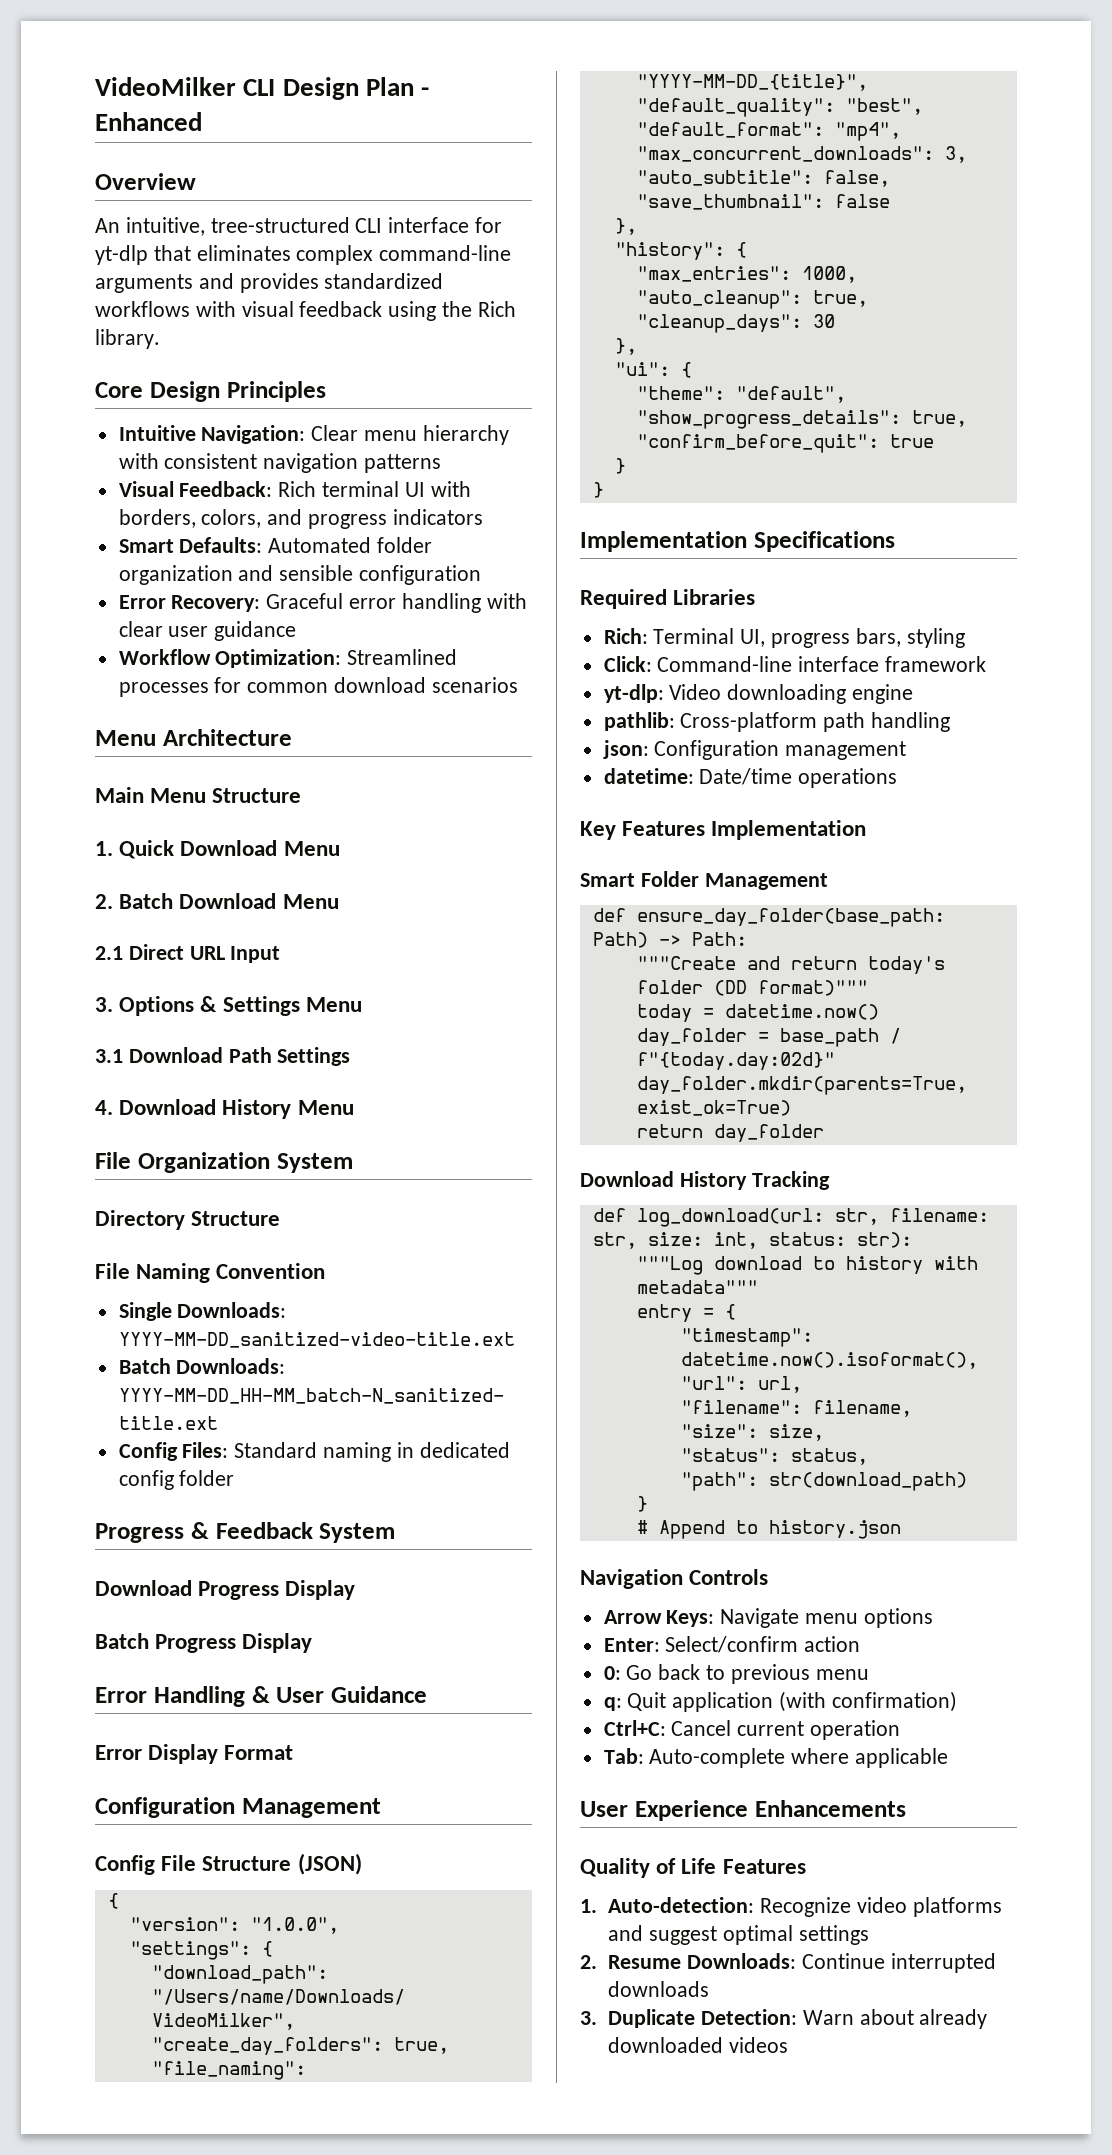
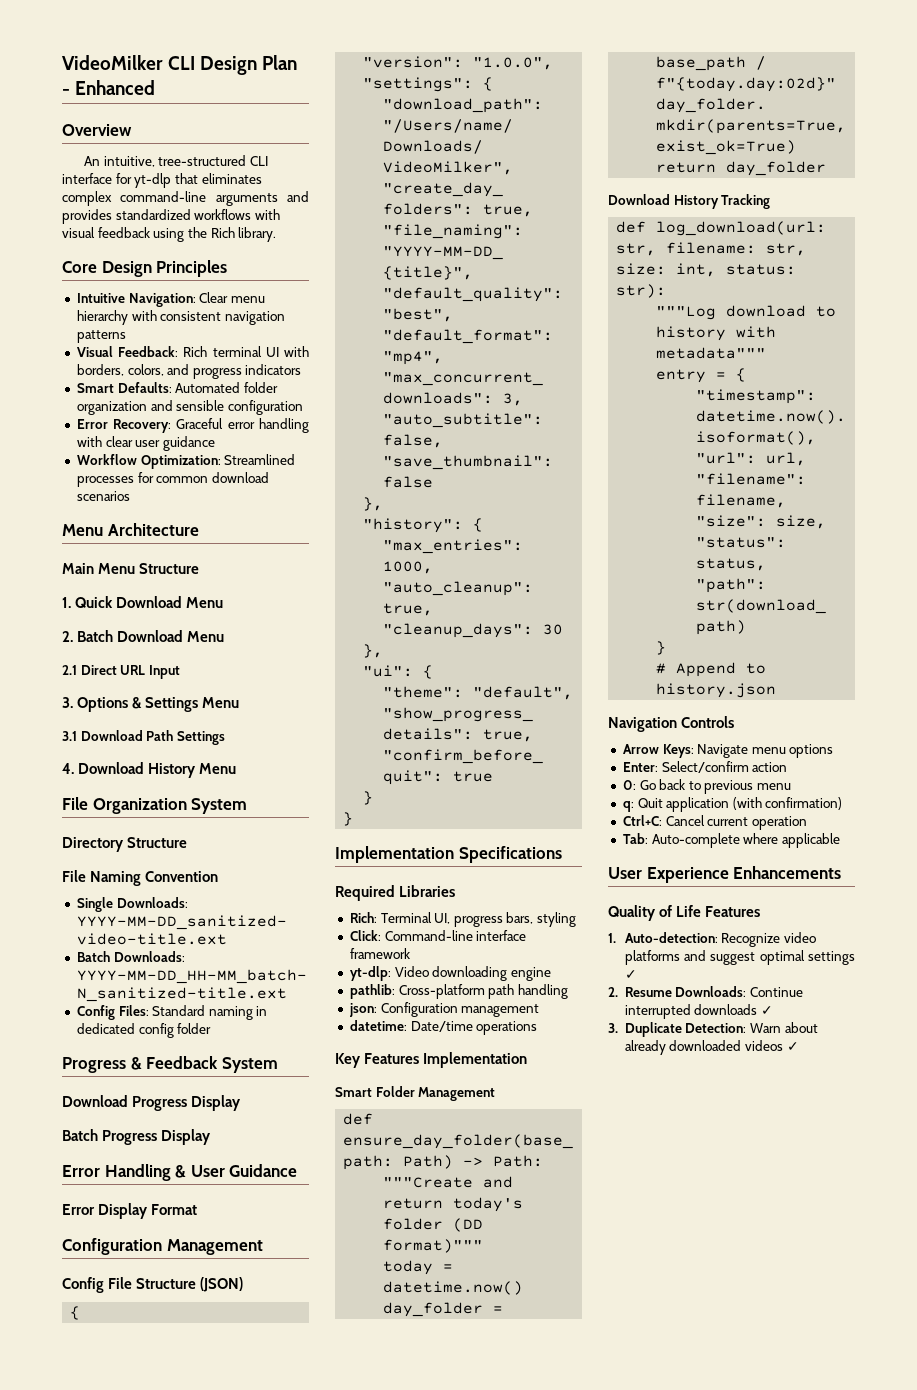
- 1. Auto-detection: Recognize video platforms and suggest optimal settings
+ 1. Auto-detection: Recognize video platforms and suggest optimal settings ✓
- 2. Resume Downloads: Continue interrupted downloads
+ 2. Resume Downloads: Continue interrupted downloads ✓
- 3. Duplicate Detection: Warn about already downloaded videos
+ 3. Duplicate Detection: Warn about already downloaded videos ✓

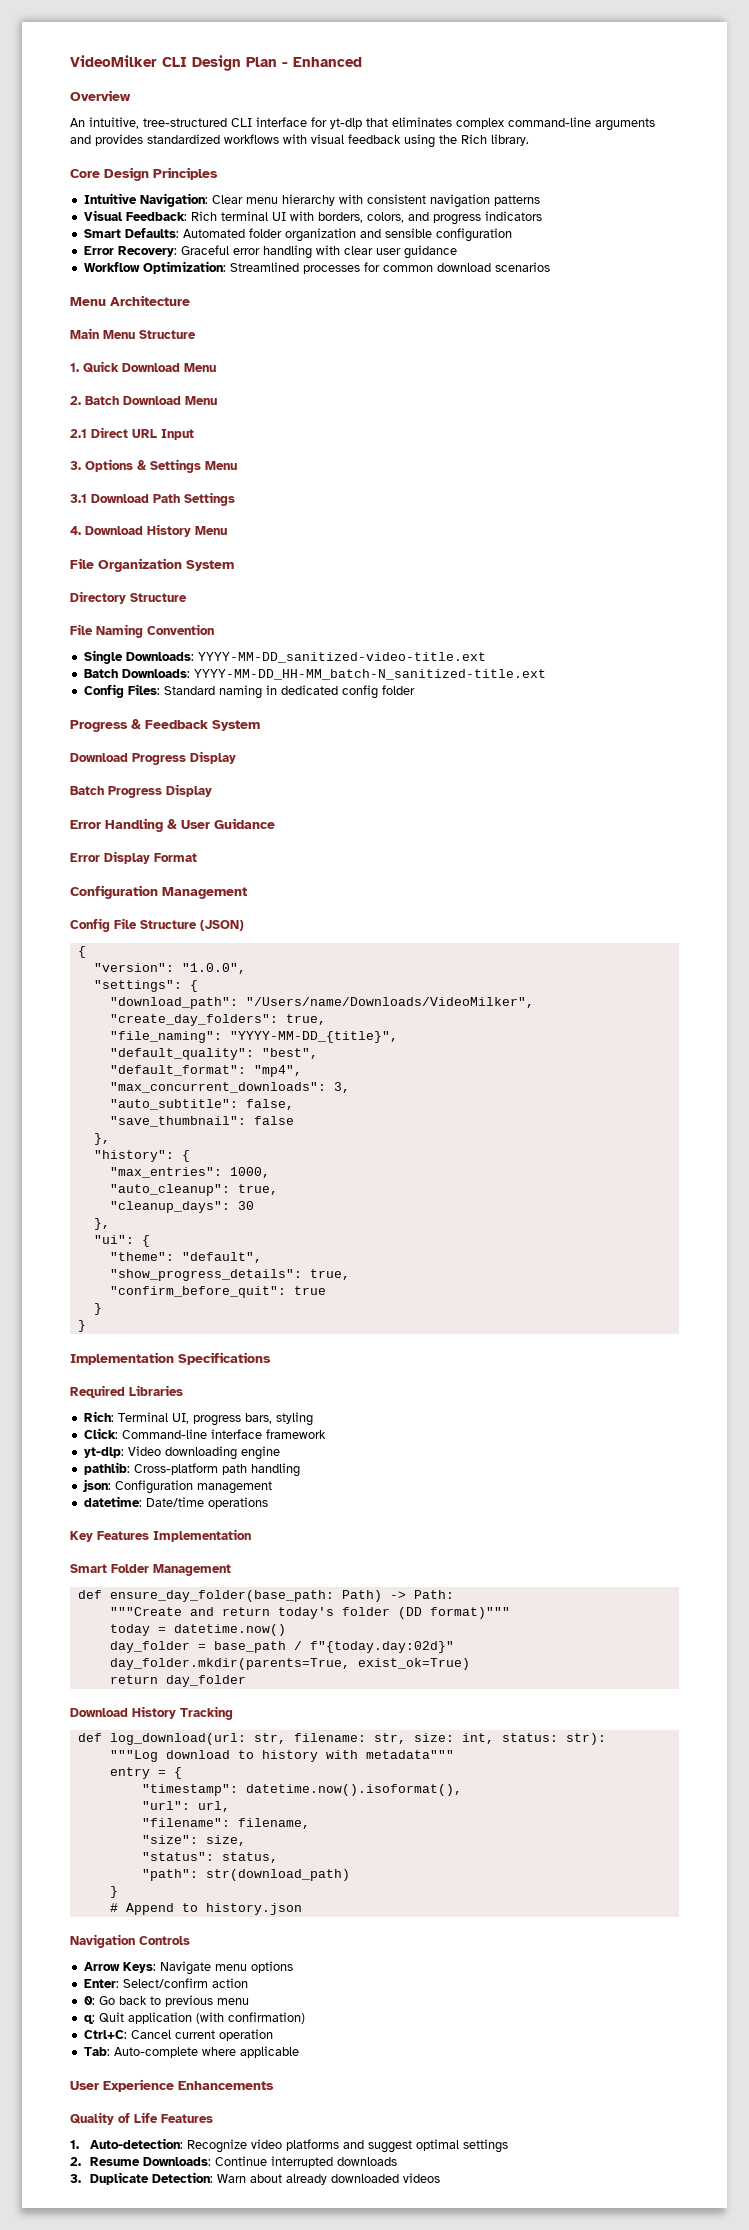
- 1. Auto-detection: Recognize video platforms and suggest optimal settings ✓
+ 1. Auto-detection: Recognize video platforms and suggest optimal settings
- 2. Resume Downloads: Continue interrupted downloads ✓
+ 2. Resume Downloads: Continue interrupted downloads
- 3. Duplicate Detection: Warn about already downloaded videos ✓
+ 3. Duplicate Detection: Warn about already downloaded videos

